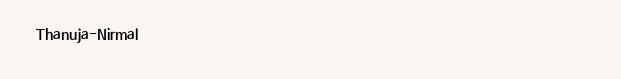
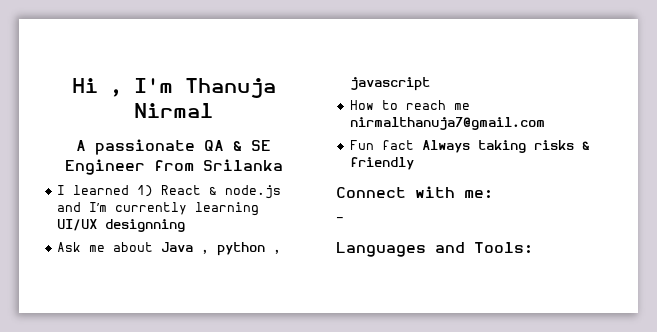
- Thanuja-Nirmal
+ Hi , I'm Thanuja Nirmal
+ A passionate QA & SE Engineer from Srilanka
+ I learned 1) React & node.js and I’m currently learning UI/UX designning
+ Ask me about Java , python , javascript
+ How to reach me nirmalthanuja7@gmail.com
+ Fun fact Always taking risks & friendly
+ Connect with me:
+ -
+ Languages and Tools:

